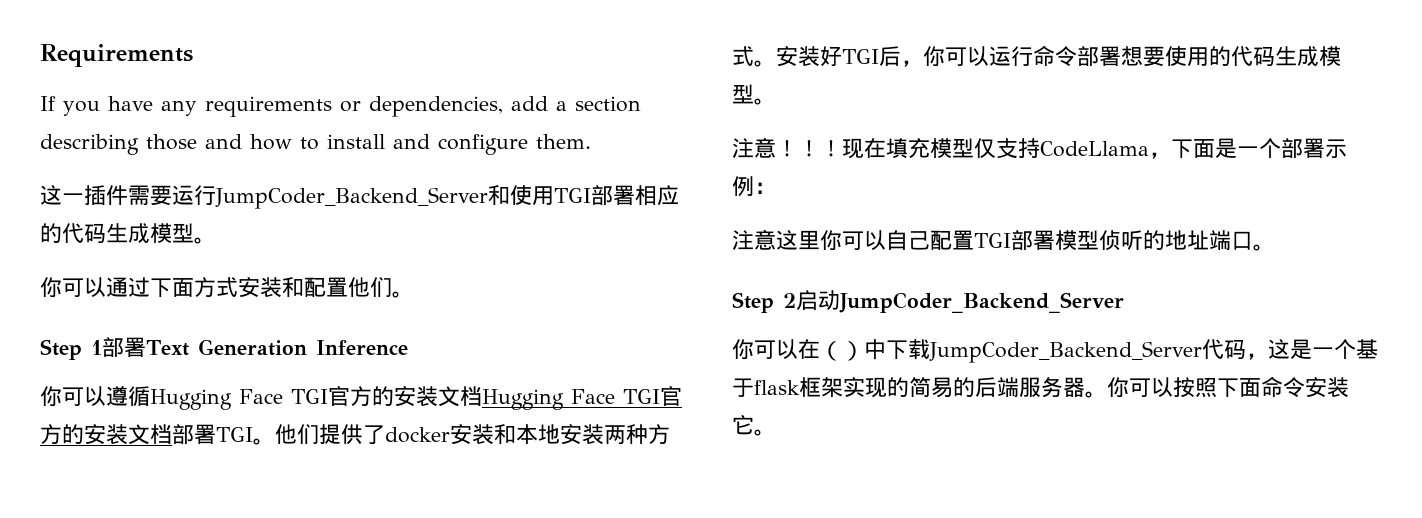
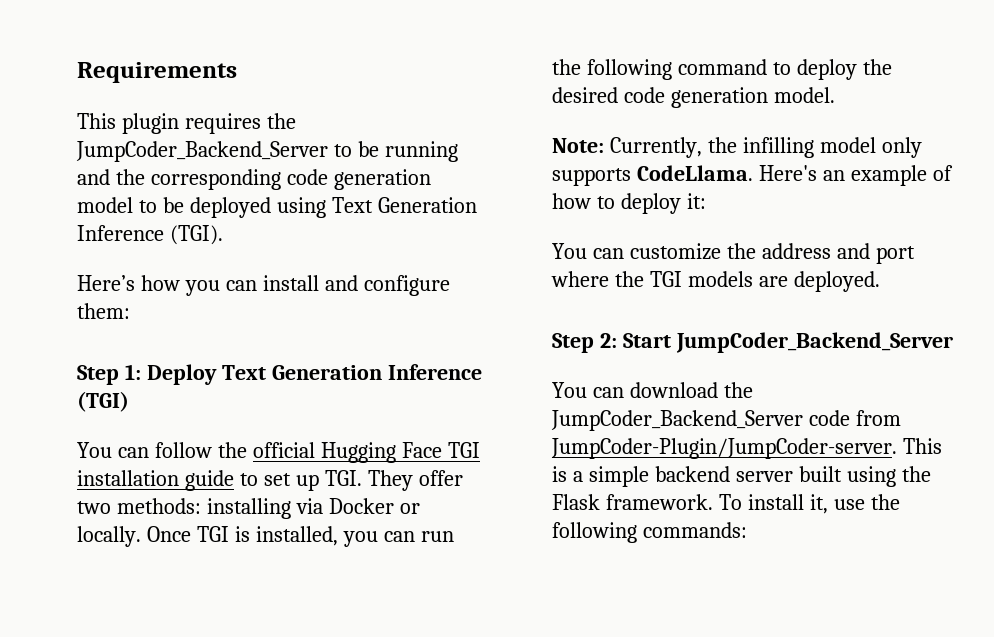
- If you have any requirements or dependencies, add a section describing those and how to install and configure them.
- 这一插件需要运行JumpCoder_Backend_Server和使用TGI部署相应的代码生成模型。
- 你可以通过下面方式安装和配置他们。
- Step 1部署Text Generation Inference
- 你可以遵循Hugging Face TGI官方的安装文档Hugging Face TGI官方的安装文档部署TGI。他们提供了docker安装和本地安装两种方式。安装好TGI后，你可以运行命令部署想要使用的代码生成模型。
- 注意！！！现在填充模型仅支持CodeLlama，下面是一个部署示例：
- 注意这里你可以自己配置TGI部署模型侦听的地址端口。
- Step 2启动JumpCoder_Backend_Server
+ This plugin requires the JumpCoder_Backend_Server to be running and the corresponding code generation model to be deployed using Text Generation Inference (TGI).
+ Here’s how you can install and configure them:
+ Step 1: Deploy Text Generation Inference (TGI)
+ You can follow the official Hugging Face TGI installation guide to set up TGI. They offer two methods: installing via Docker or locally. Once TGI is installed, you can run the following command to deploy the desired code generation model.
+ Note: Currently, the infilling model only supports CodeLlama. Here's an example of how to deploy it:
+ You can customize the address and port where the TGI models are deployed.
+ Step 2: Start JumpCoder_Backend_Server
- 你可以在（）中下载JumpCoder_Backend_Server代码，这是一个基于flask框架实现的简易的后端服务器。你可以按照下面命令安装它。
+ You can download the JumpCoder_Backend_Server code from JumpCoder-Plugin/JumpCoder-server. This is a simple backend server built using the Flask framework. To install it, use the following commands:

